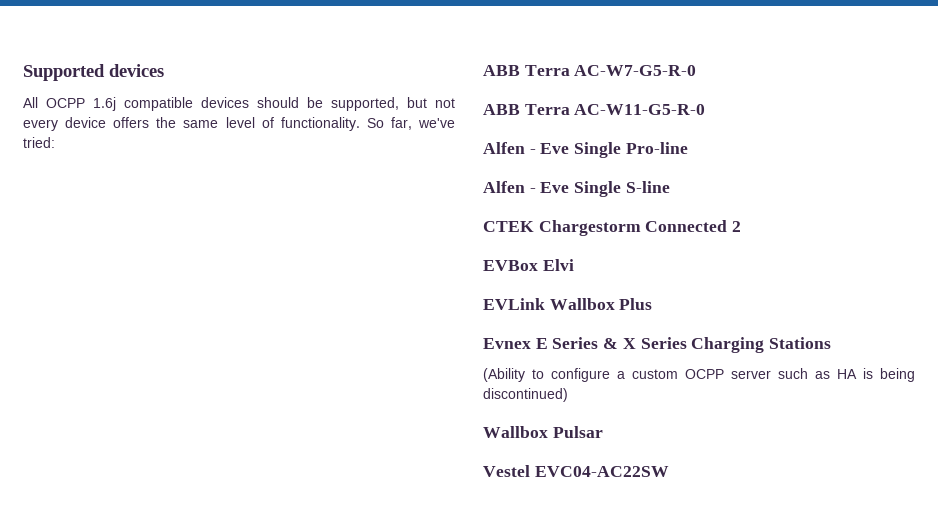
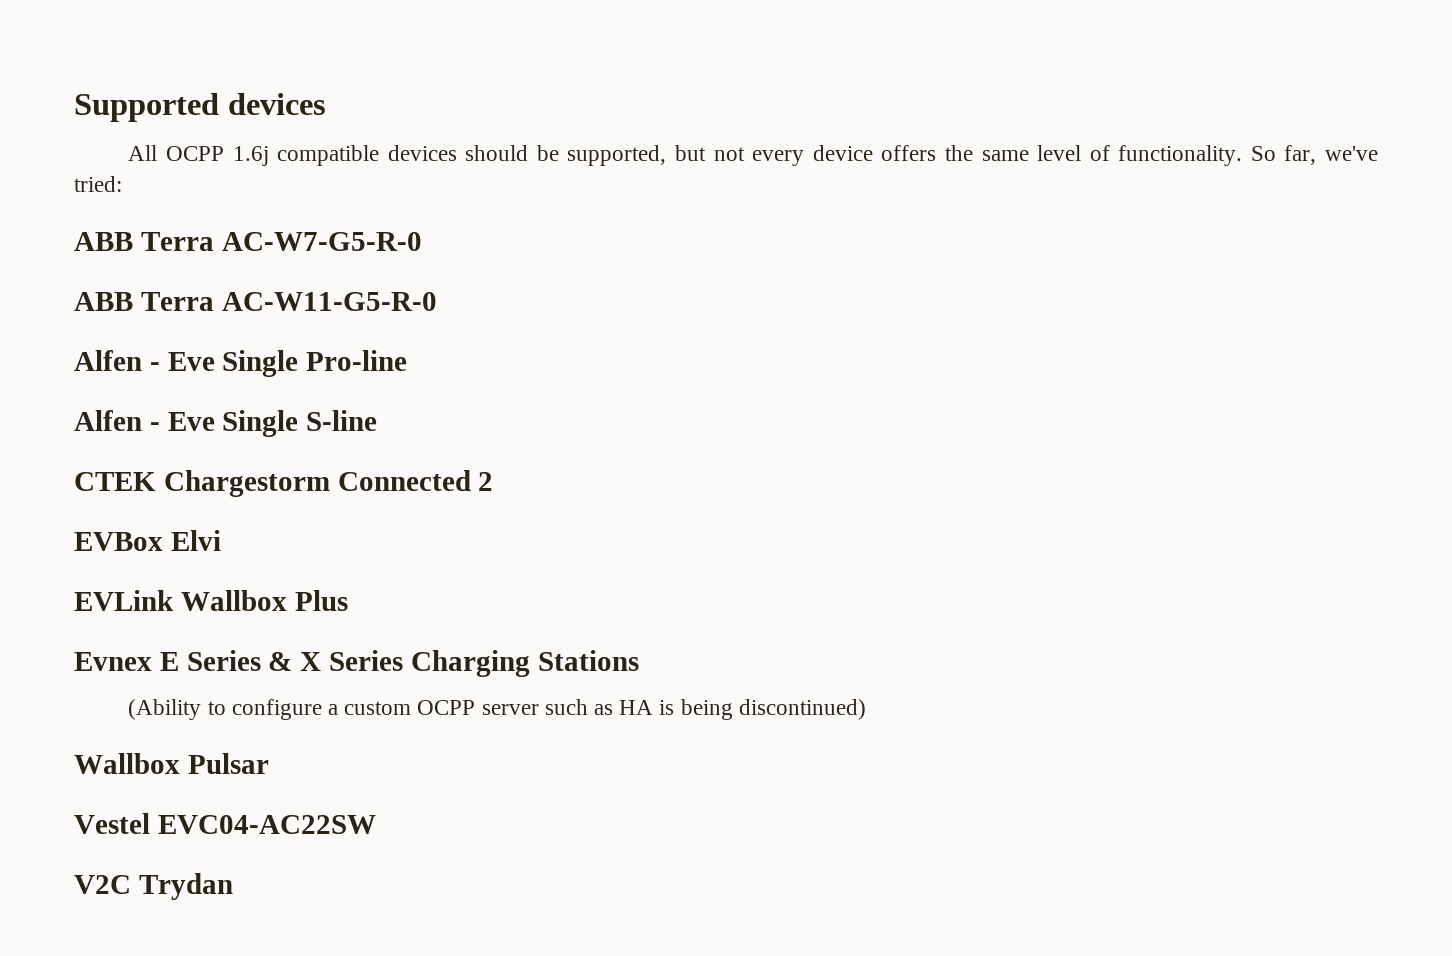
+ V2C Trydan

